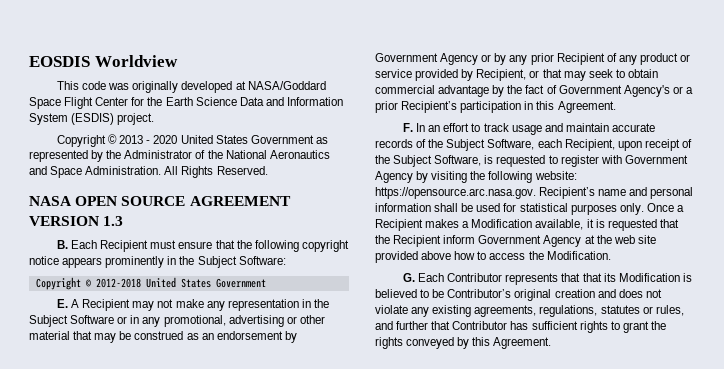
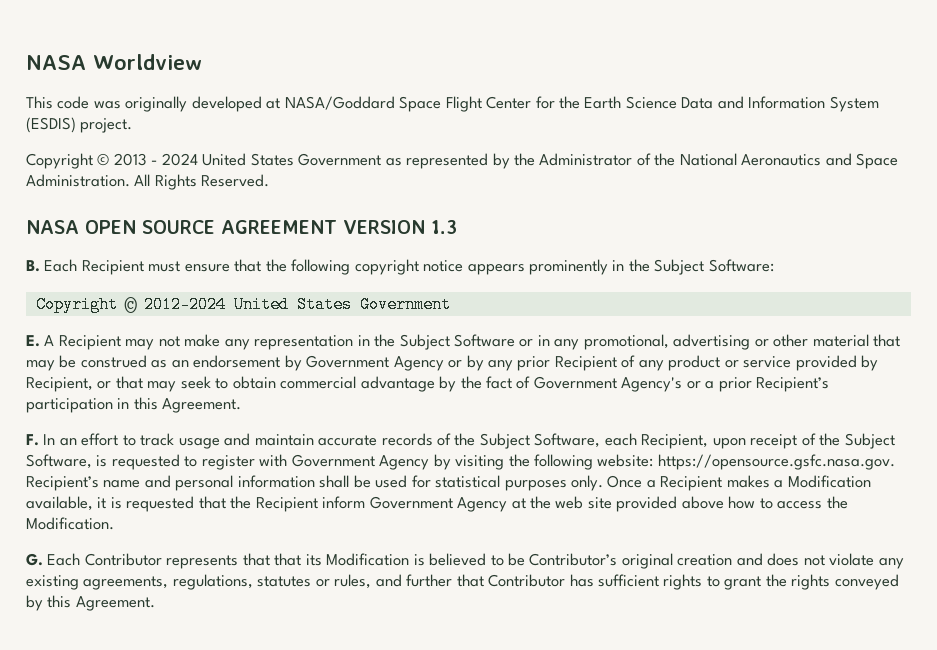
- EOSDIS Worldview
+ NASA Worldview
- Copyright © 2013 - 2020 United States Government as represented by the Administrator of the National Aeronautics and Space Administration.
+ Copyright © 2013 - 2024 United States Government as represented by the Administrator of the National Aeronautics and Space Administration.
- Copyright © 2012-2018 United States Government
+ Copyright © 2012-2024 United States Government
- F. In an effort to track usage and maintain accurate records of the Subject Software, each Recipient, upon receipt of the Subject Software, is requested to register with Government Agency by visiting the following website: https://opensource.arc.nasa.gov. Recipient’s name and personal information shall be used for statistical purposes only.
+ F. In an effort to track usage and maintain accurate records of the Subject Software, each Recipient, upon receipt of the Subject Software, is requested to register with Government Agency by visiting the following website: https://opensource.gsfc.nasa.gov. Recipient’s name and personal information shall be used for statistical purposes only.

